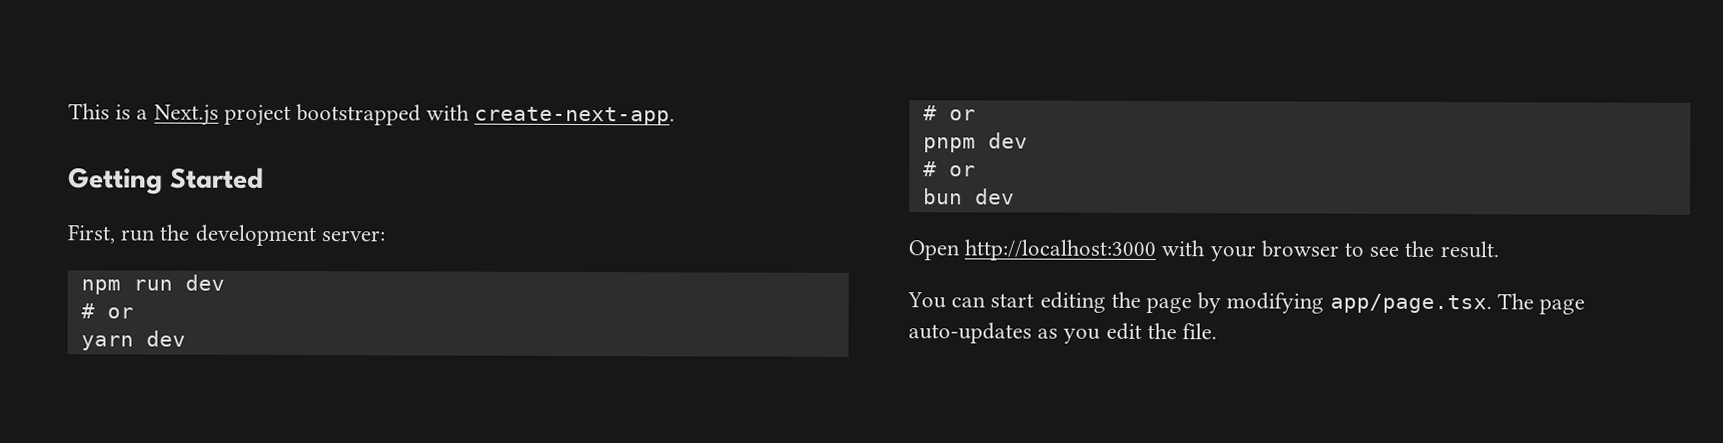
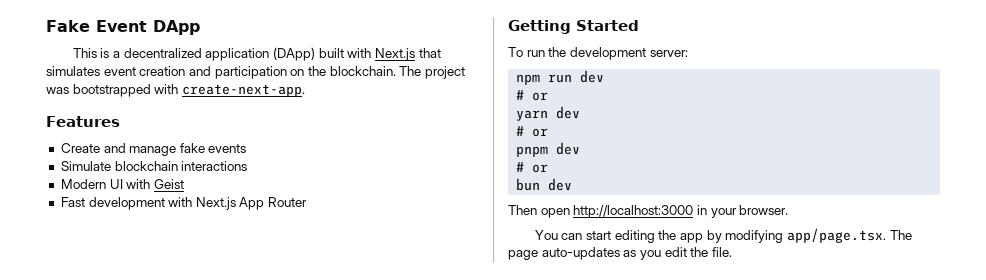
- This is a Next.js project bootstrapped with create-next-app.
+ Fake Event DApp
+ This is a decentralized application (DApp) built with Next.js that simulates event creation and participation on the blockchain. The project was bootstrapped with create-next-app.
+ Features
+ Create and manage fake events
+ Simulate blockchain interactions
+ Modern UI with Geist
+ Fast development with Next.js App Router
- First, run the development server:
+ To run the development server:
- Open http://localhost:3000 with your browser to see the result.
+ Then open http://localhost:3000 in your browser.
- You can start editing the page by modifying app/page.tsx. The page auto-updates as you edit the file.
+ You can start editing the app by modifying app/page.tsx. The page auto-updates as you edit the file.

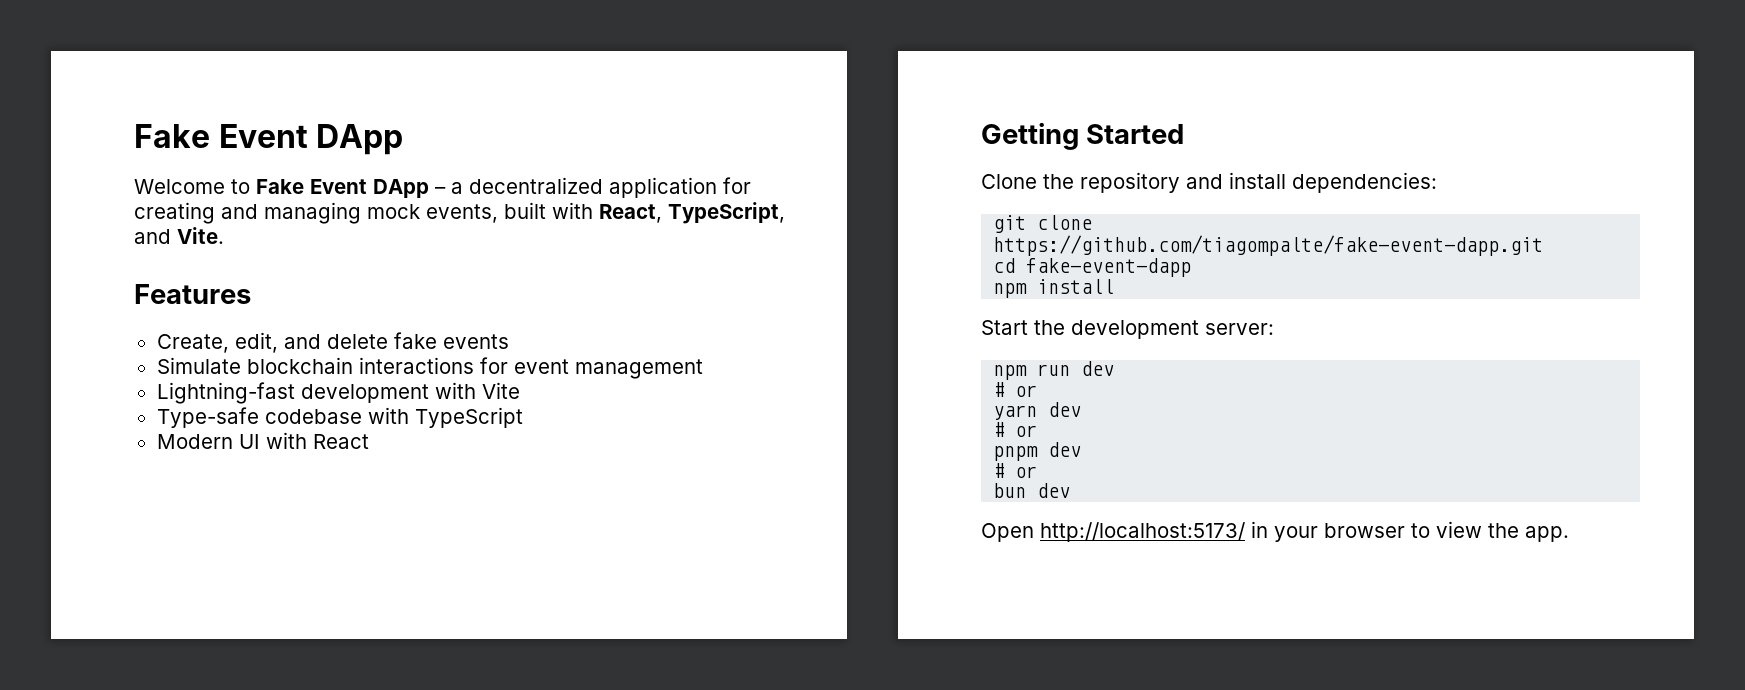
- This is a decentralized application (DApp) built with Next.js that simulates event creation and participation on the blockchain. The project was bootstrapped with create-next-app.
+ Welcome to Fake Event DApp – a decentralized application for creating and managing mock events, built with React, TypeScript, and Vite.
  Features
- Create and manage fake events
+ Create, edit, and delete fake events
- Simulate blockchain interactions
- Modern UI with Geist
- Fast development with Next.js App Router
+ Simulate blockchain interactions for event management
+ Lightning-fast development with Vite
+ Type-safe codebase with TypeScript
+ Modern UI with React
  Getting Started
- To run the development server:
+ Clone the repository and install dependencies:
+ git clone https://github.com/tiagompalte/fake-event-dapp.git
+ cd fake-event-dapp
+ npm install
+ Start the development server:
- Then open http://localhost:3000 in your browser.
- You can start editing the app by modifying app/page.tsx. The page auto-updates as you edit the file.
+ Open http://localhost:5173/ in your browser to view the app.

